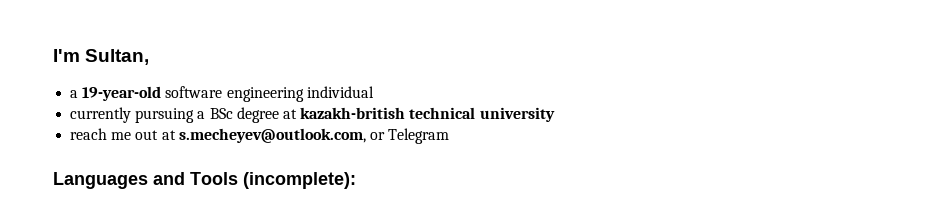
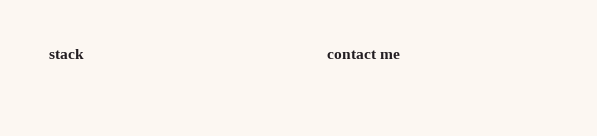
- I'm Sultan,
- a 19-year-old software engineering individual
- currently pursuing a BSc degree at kazakh-british technical university
- reach me out at s.mecheyev@outlook.com, or Telegram
- Languages and Tools (incomplete):
+ stack
+ contact me

